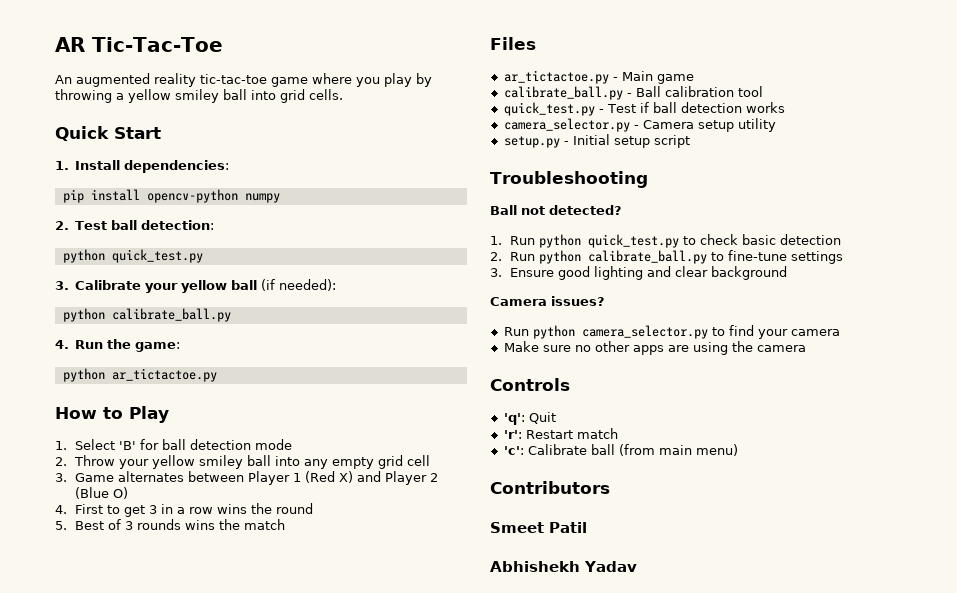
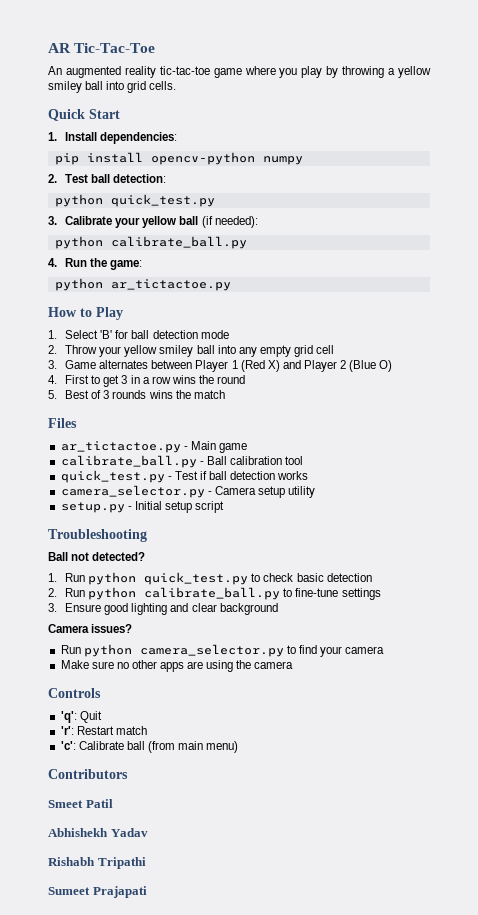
+ Rishabh Tripathi
+ Sumeet Prajapati

